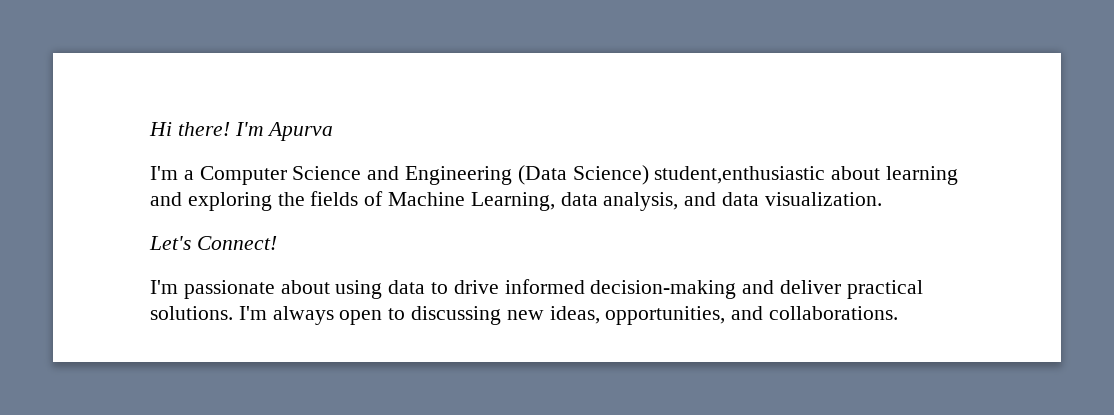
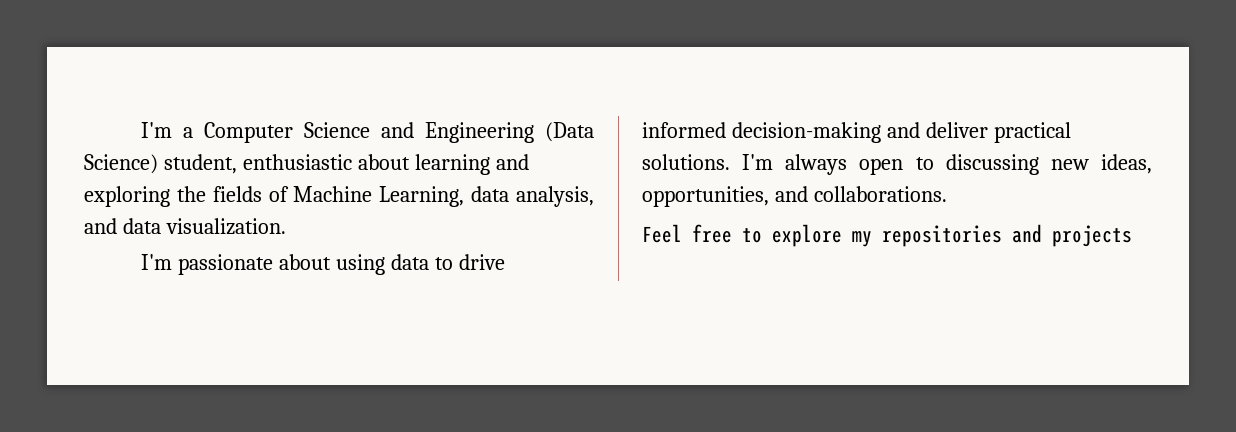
- Hi there! I'm Apurva
- I'm a Computer Science and Engineering (Data Science) student,enthusiastic about learning and exploring the fields of Machine Learning, data analysis, and data visualization.
+ I'm a Computer Science and Engineering (Data Science) student, enthusiastic about learning and exploring the fields of Machine Learning, data analysis, and data visualization.
- Let's Connect!
+ Feel free to explore my repositories and projects

